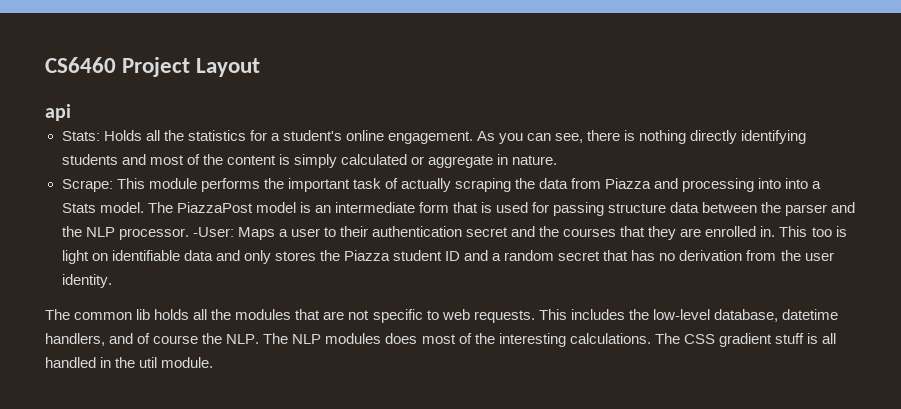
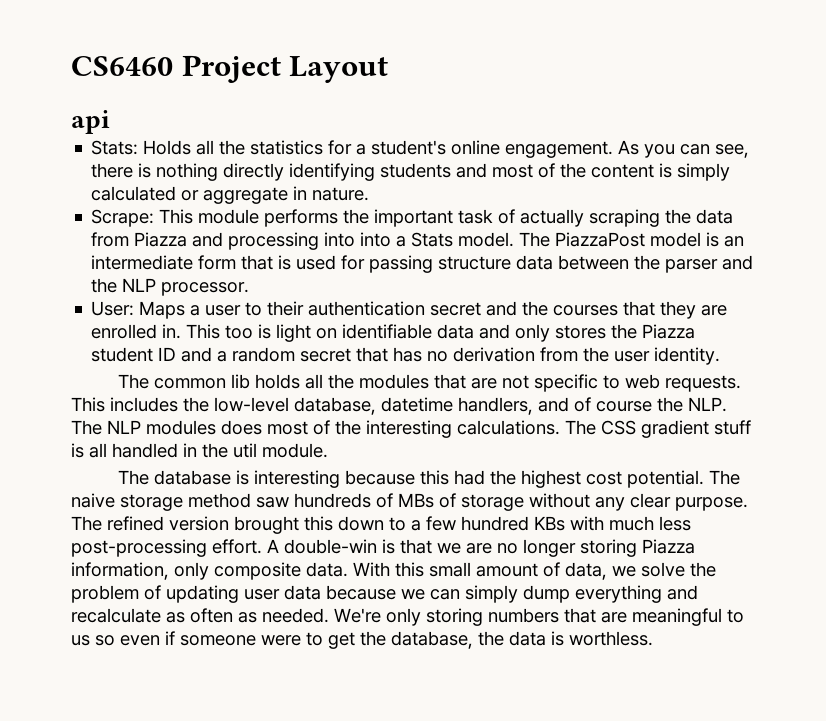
- The PiazzaPost model is an intermediate form that is used for passing structure data between the parser and the NLP processor. -User: Maps a user to their authentication secret and the courses that they are enrolled in.
+ The PiazzaPost model is an intermediate form that is used for passing structure data between the parser and the NLP processor.
+ User: Maps a user to their authentication secret and the courses that they are enrolled in.
+ The database is interesting because this had the highest cost potential. The naive storage method saw hundreds of MBs of storage without any clear purpose. The refined version brought this down to a few hundred KBs with much less post-processing effort. A double-win is that we are no longer storing Piazza information, only composite data. With this small amount of data, we solve the problem of updating user data because we can simply dump everything and recalculate as often as needed. We're only storing numbers that are meaningful to us so even if someone were to get the database, the data is worthless.

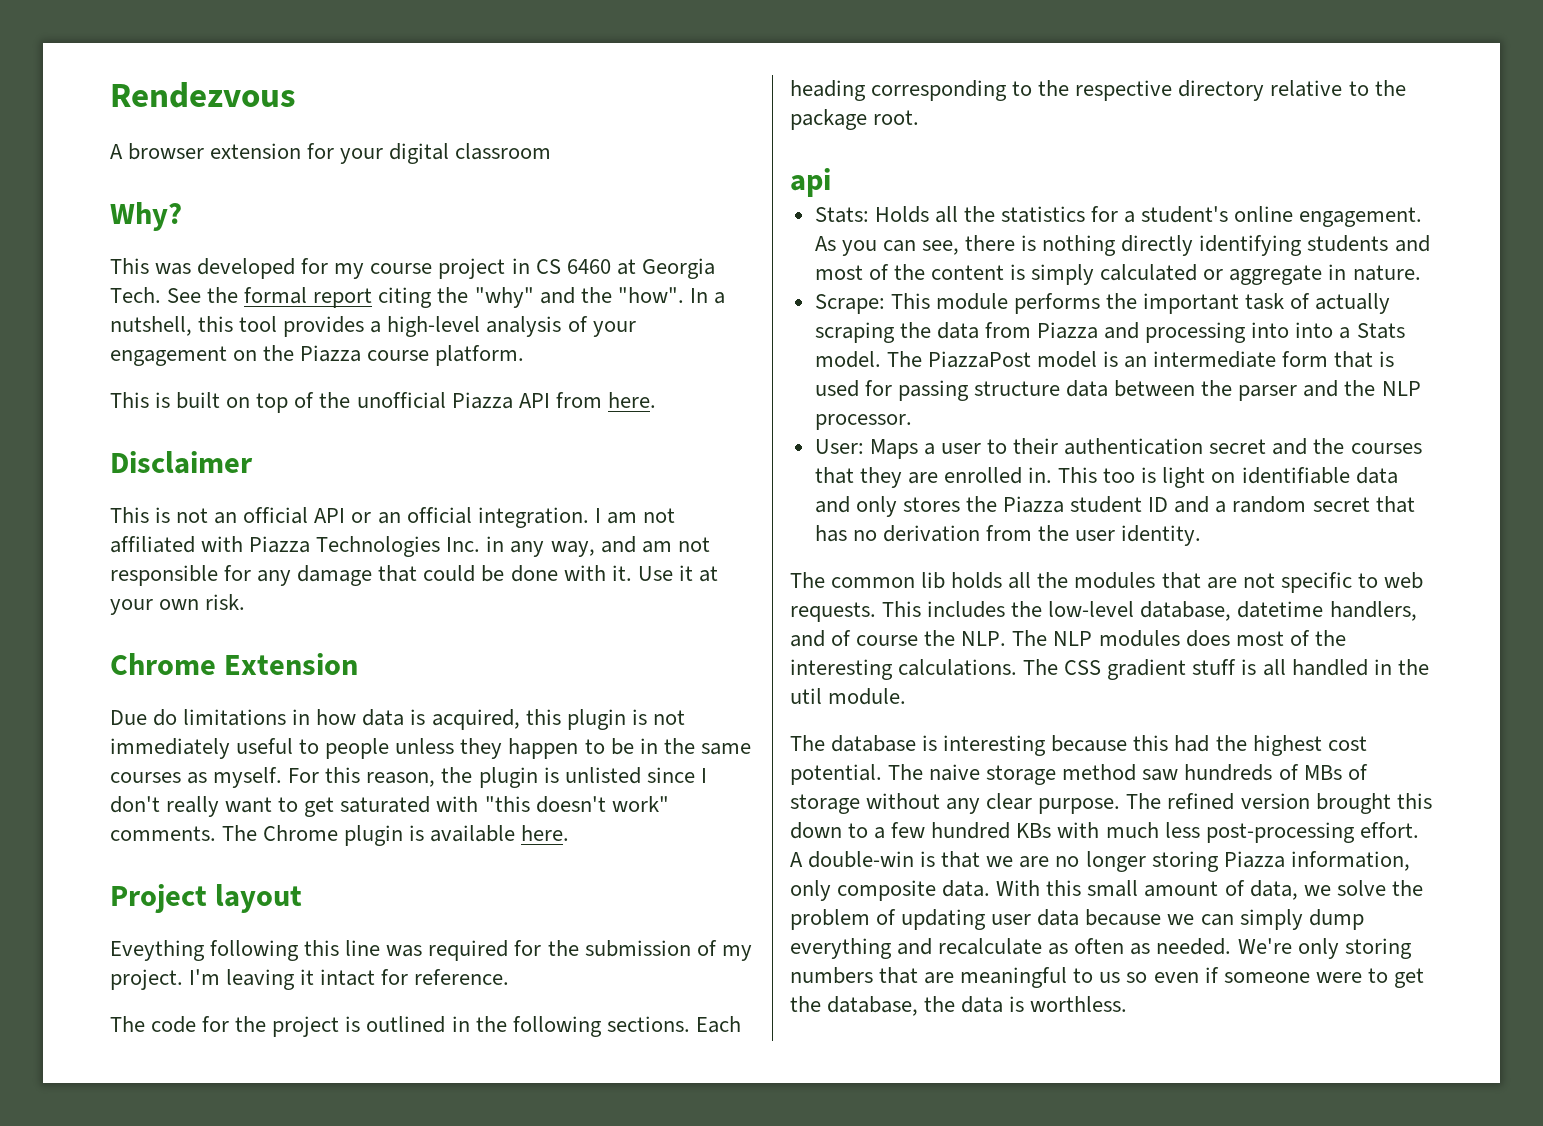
- CS6460 Project Layout
+ Rendezvous
+ A browser extension for your digital classroom
+ Why?
+ This was developed for my course project in CS 6460 at Georgia Tech. See the formal report citing the "why" and the "how". In a nutshell, this tool provides a high-level analysis of your engagement on the Piazza course platform.
+ This is built on top of the unofficial Piazza API from here.
+ Disclaimer
+ This is not an official API or an official integration. I am not affiliated with Piazza Technologies Inc. in any way, and am not responsible for any damage that could be done with it. Use it at your own risk.
+ Chrome Extension
+ Due do limitations in how data is acquired, this plugin is not immediately useful to people unless they happen to be in the same courses as myself. For this reason, the plugin is unlisted since I don't really want to get saturated with "this doesn't work" comments. The Chrome plugin is available here.
+ Project layout
+ Eveything following this line was required for the submission of my project. I'm leaving it intact for reference.
+ The code for the project is outlined in the following sections. Each heading corresponding to the respective directory relative to the package root.

